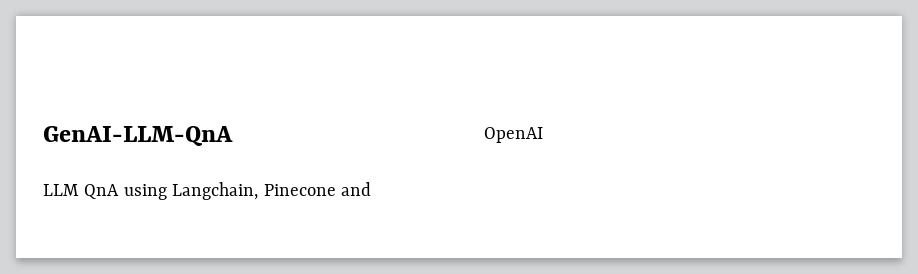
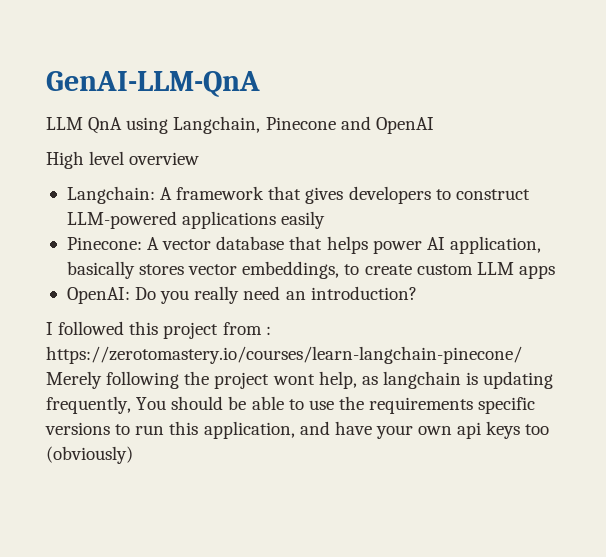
+ High level overview
+ Langchain: A framework that gives developers to construct LLM-powered applications easily
+ Pinecone: A vector database that helps power AI application, basically stores vector embeddings, to create custom LLM apps
+ OpenAI: Do you really need an introduction?
+ I followed this project from : https://zerotomastery.io/courses/learn-langchain-pinecone/ Merely following the project wont help, as langchain is updating frequently, You should be able to use the requirements specific versions to run this application, and have your own api keys too (obviously)

